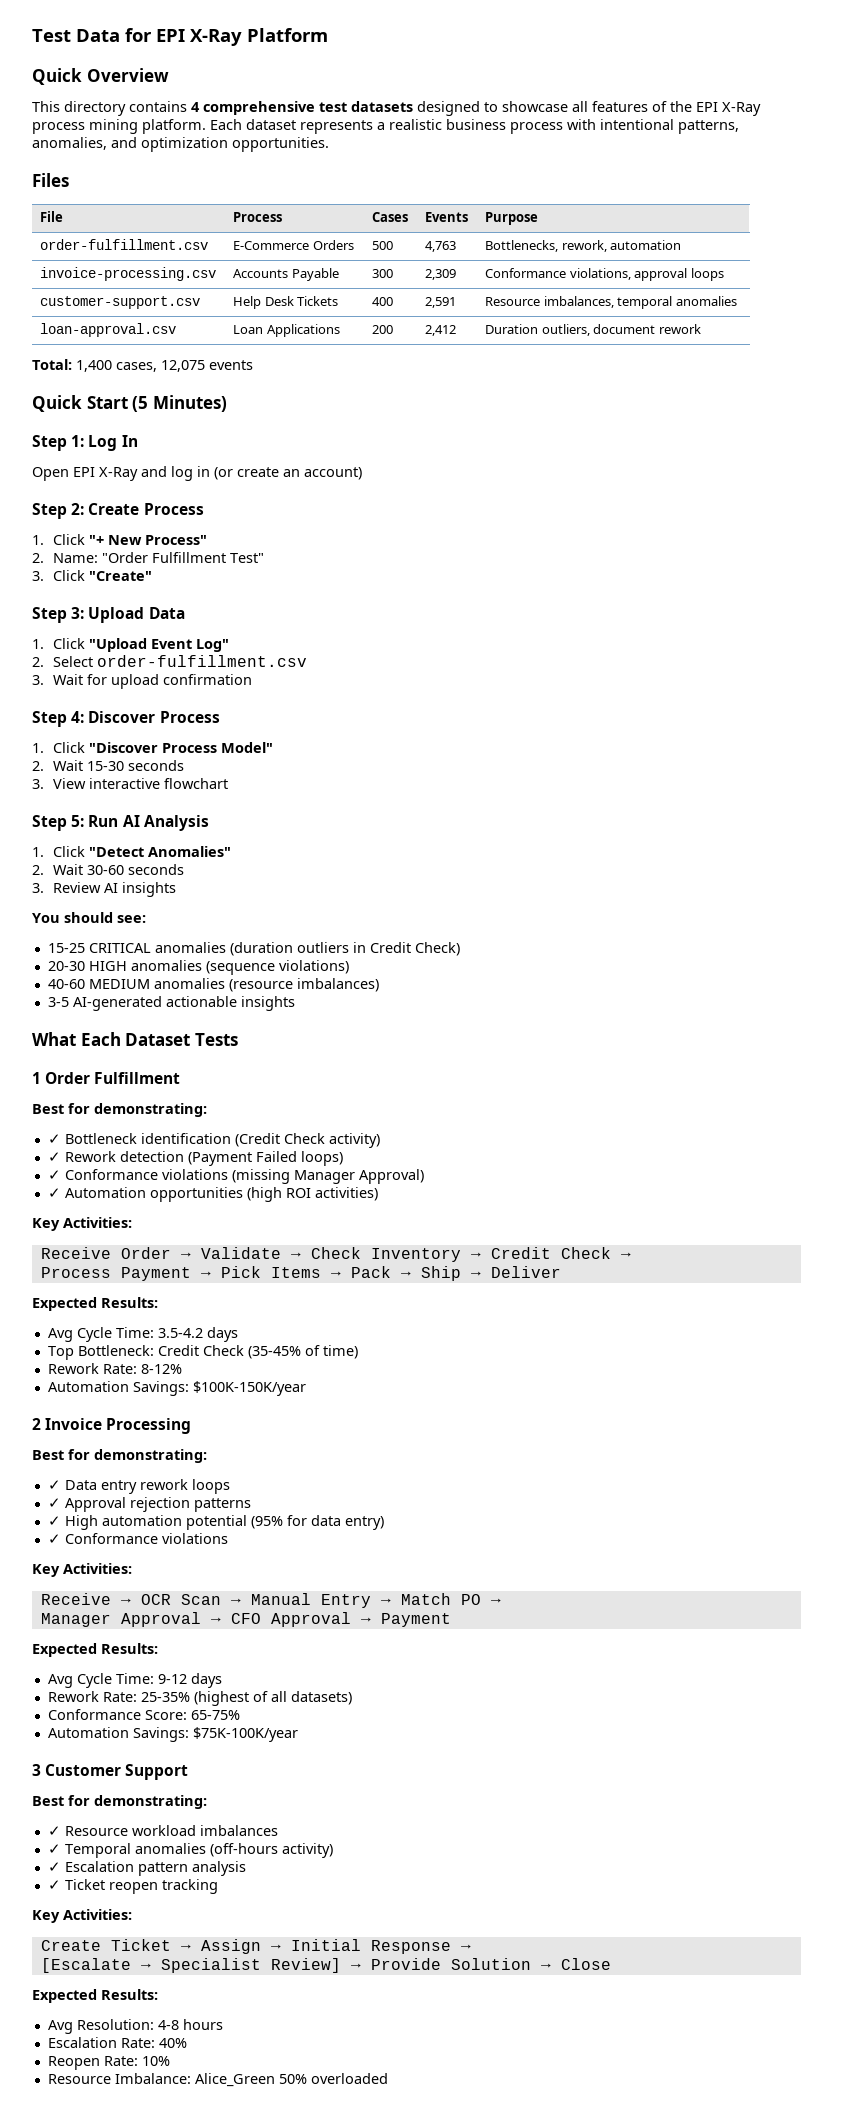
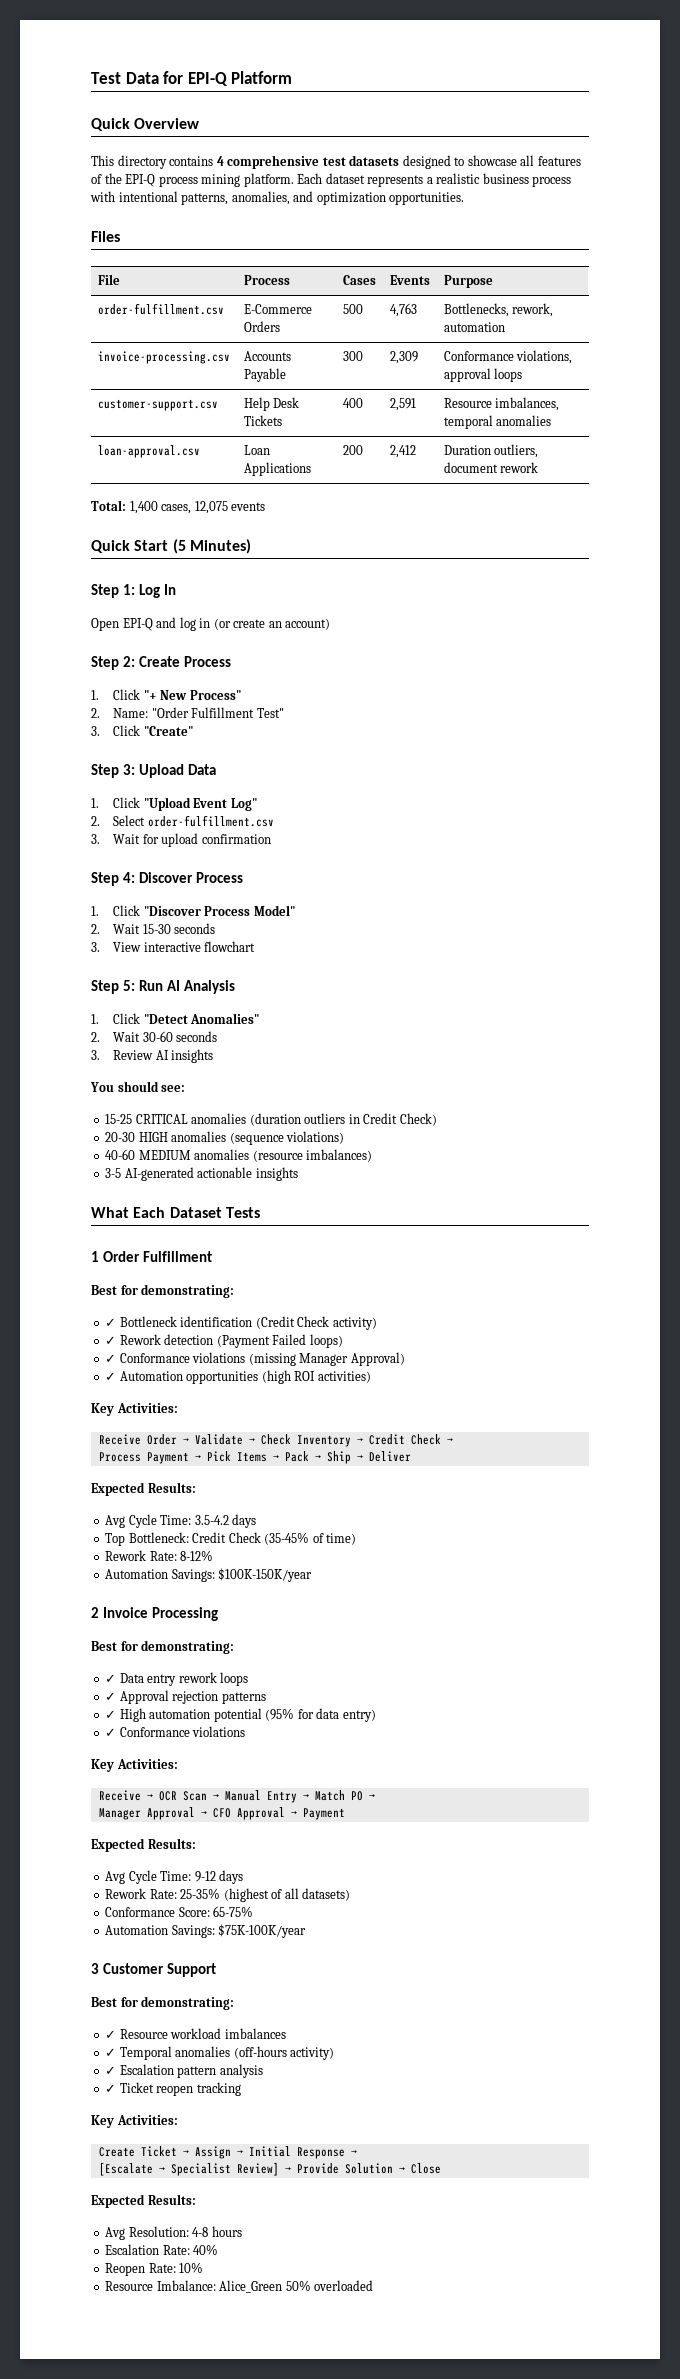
- Test Data for EPI X-Ray Platform
+ Test Data for EPI-Q Platform
- This directory contains 4 comprehensive test datasets designed to showcase all features of the EPI X-Ray process mining platform.
+ This directory contains 4 comprehensive test datasets designed to showcase all features of the EPI-Q process mining platform.
- Open EPI X-Ray and log in (or create an account)
+ Open EPI-Q and log in (or create an account)

